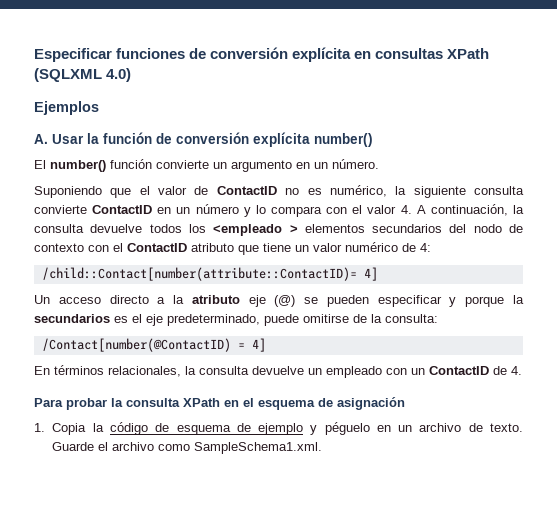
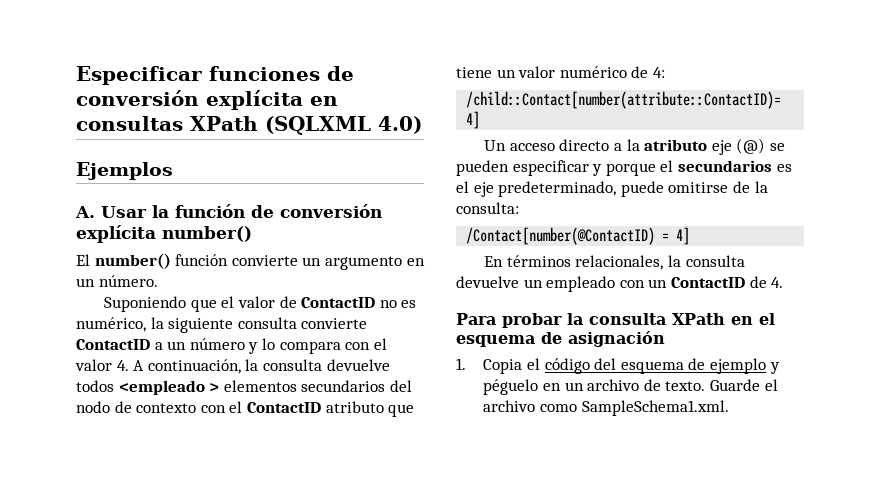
- Suponiendo que el valor de ContactID no es numérico, la siguiente consulta convierte ContactID en un número y lo compara con el valor 4. A continuación, la consulta devuelve todos los <empleado > elementos secundarios del nodo de contexto con el ContactID atributo que tiene un valor numérico de 4:
+ Suponiendo que el valor de ContactID no es numérico, la siguiente consulta convierte ContactID a un número y lo compara con el valor 4. A continuación, la consulta devuelve todos <empleado > elementos secundarios del nodo de contexto con el ContactID atributo que tiene un valor numérico de 4:
- Un acceso directo a la atributo eje (@) se pueden especificar y porque la secundarios es el eje predeterminado, puede omitirse de la consulta:
+ Un acceso directo a la atributo eje (@) se pueden especificar y porque el secundarios es el eje predeterminado, puede omitirse de la consulta:
- 1. Copia la código de esquema de ejemplo y péguelo en un archivo de texto.
+ 1. Copia el código del esquema de ejemplo y péguelo en un archivo de texto.

